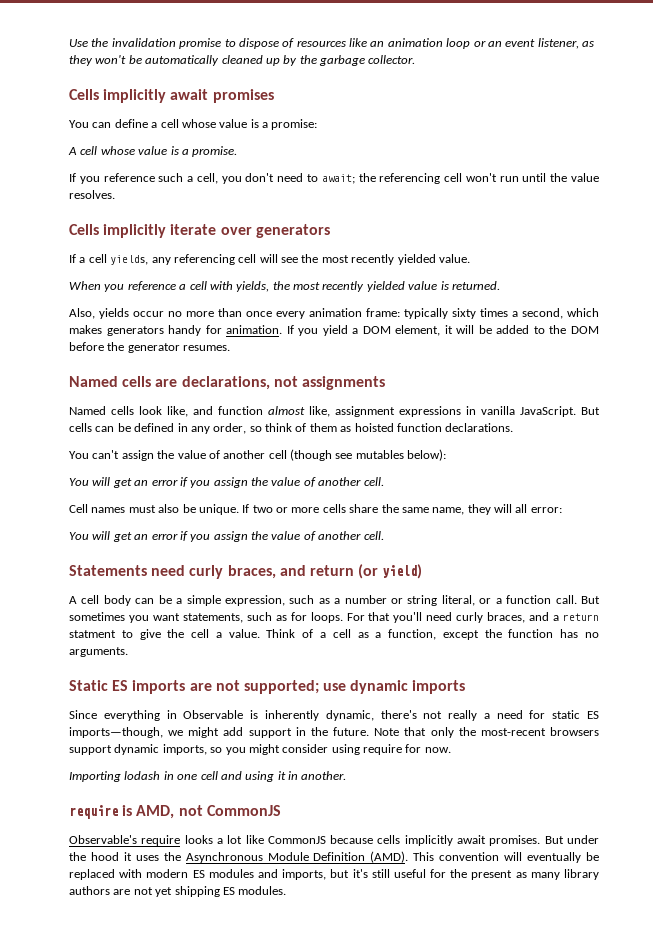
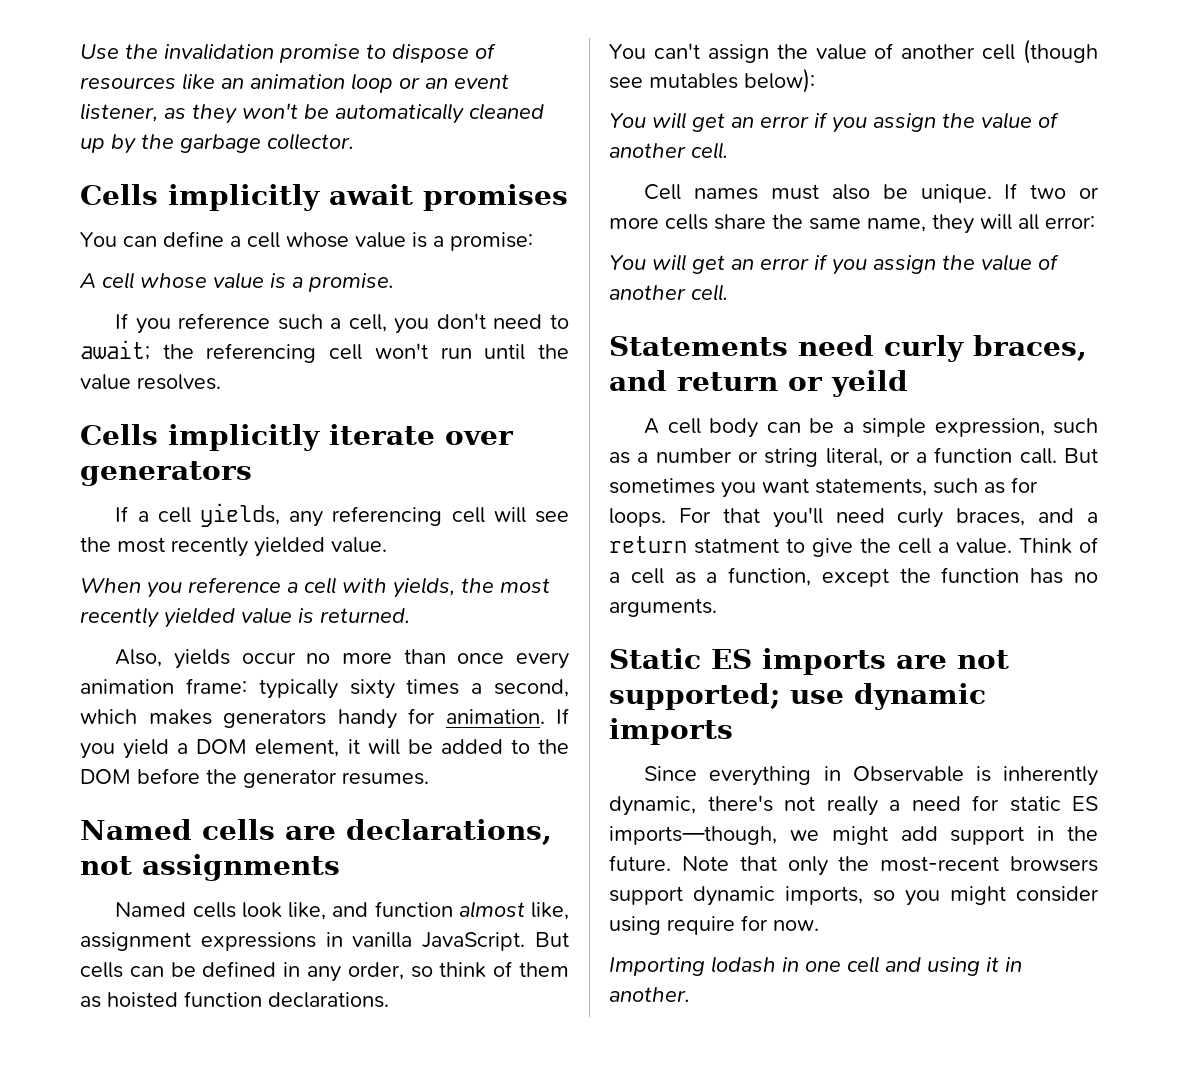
- Statements need curly braces, and return (or yield)
+ Statements need curly braces, and return or yeild
- require is AMD, not CommonJS
- Observable's require looks a lot like CommonJS because cells implicitly await promises. But under the hood it uses the Asynchronous Module Definition (AMD). This convention will eventually be replaced with modern ES modules and imports, but it's still useful for the present as many library authors are not yet shipping ES modules.

